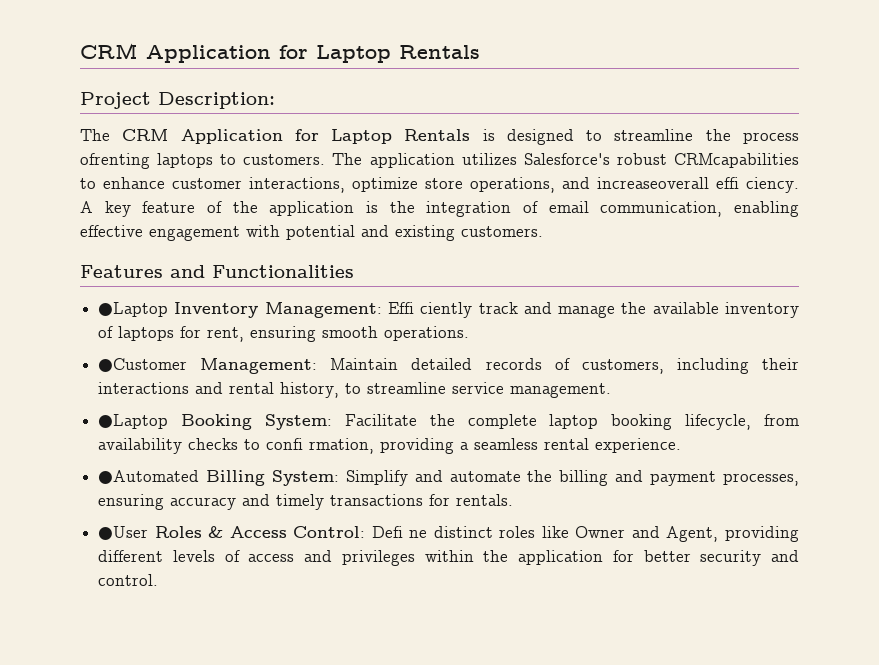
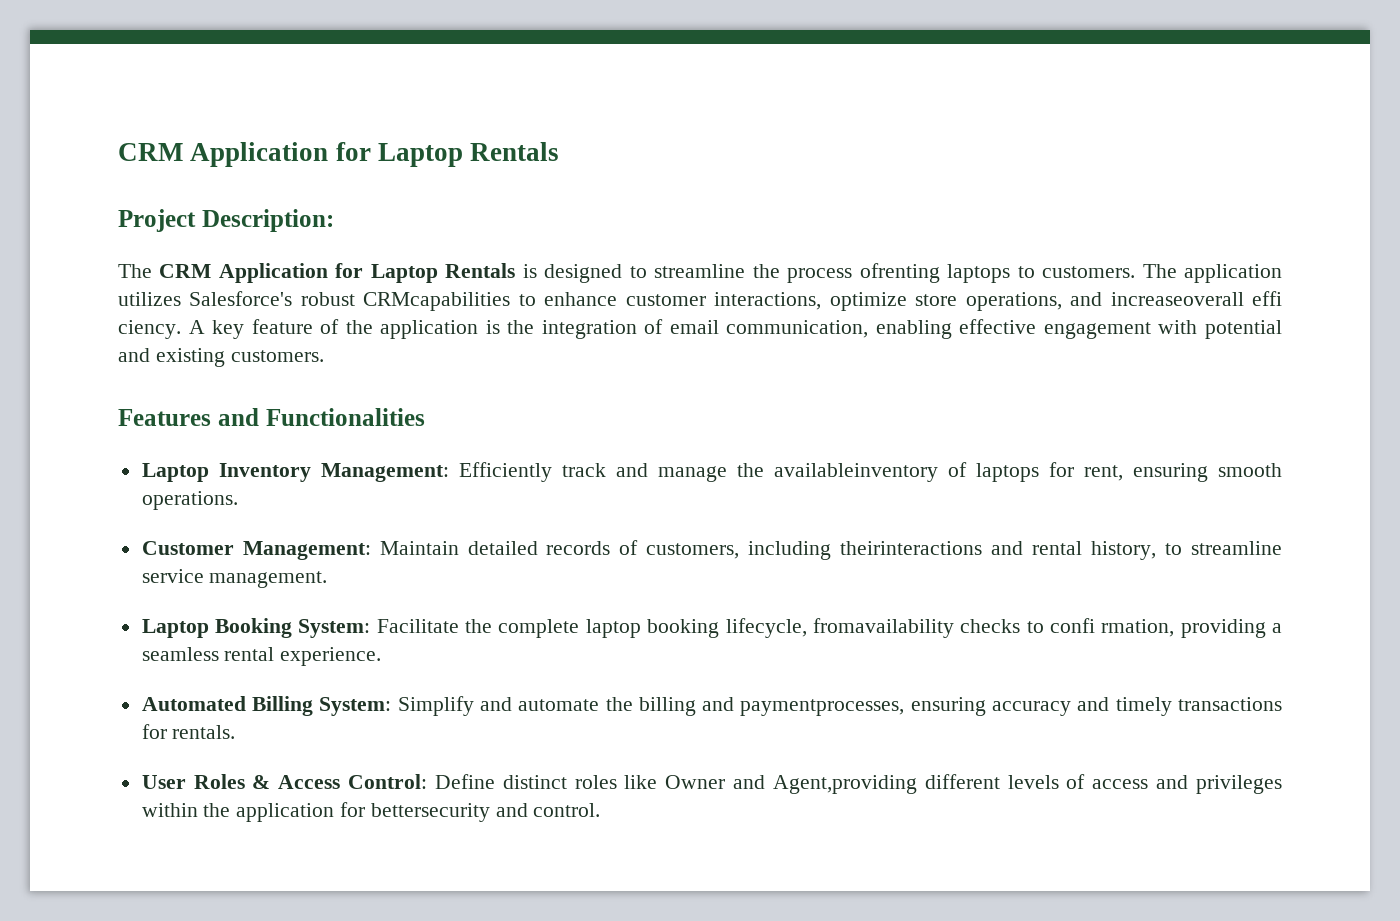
- ●Laptop Inventory Management: Effi ciently track and manage the available inventory of laptops for rent, ensuring smooth operations.
+ Laptop Inventory Management: Efficiently track and manage the availableinventory of laptops for rent, ensuring smooth operations.
- ●Customer Management: Maintain detailed records of customers, including their interactions and rental history, to streamline service management.
+ Customer Management: Maintain detailed records of customers, including theirinteractions and rental history, to streamline service management.
- ●Laptop Booking System: Facilitate the complete laptop booking lifecycle, from availability checks to confi rmation, providing a seamless rental experience.
+ Laptop Booking System: Facilitate the complete laptop booking lifecycle, fromavailability checks to confi rmation, providing a seamless rental experience.
- ●Automated Billing System: Simplify and automate the billing and payment processes, ensuring accuracy and timely transactions for rentals.
+ Automated Billing System: Simplify and automate the billing and paymentprocesses, ensuring accuracy and timely transactions for rentals.
- ●User Roles & Access Control: Defi ne distinct roles like Owner and Agent, providing different levels of access and privileges within the application for better security and control.
+ User Roles & Access Control: Define distinct roles like Owner and Agent,providing different levels of access and privileges within the application for bettersecurity and control.

